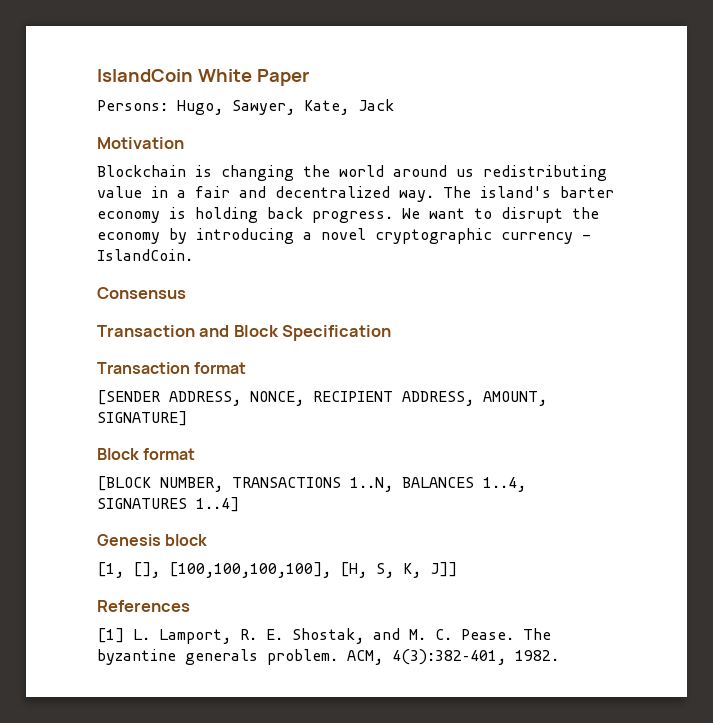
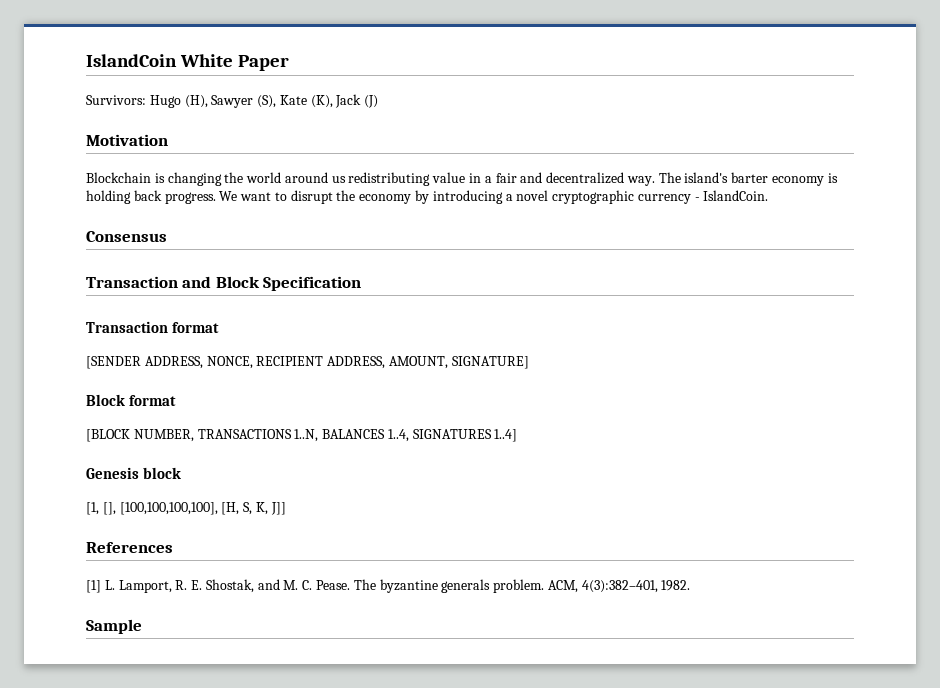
- Persons: Hugo, Sawyer, Kate, Jack
+ Survivors: Hugo (H), Sawyer (S), Kate (K), Jack (J)
+ Sample

